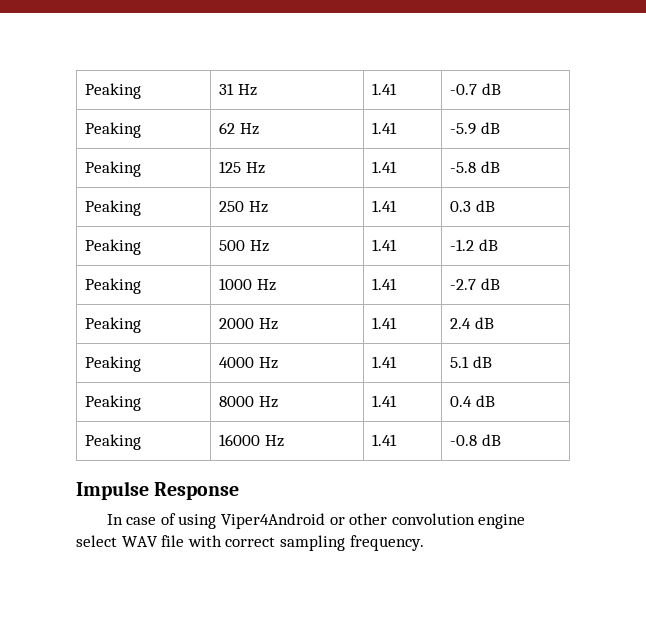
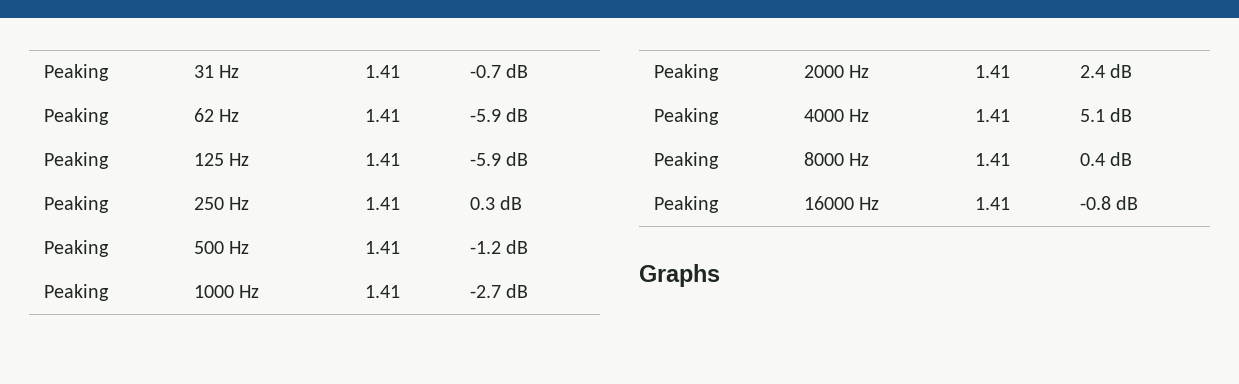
- Peaking | 125 Hz | 1.41 | -5.8 dB
+ Peaking | 125 Hz | 1.41 | -5.9 dB
- Impulse Response
- In case of using Viper4Android or other convolution engine select WAV file with correct sampling frequency.
+ Graphs

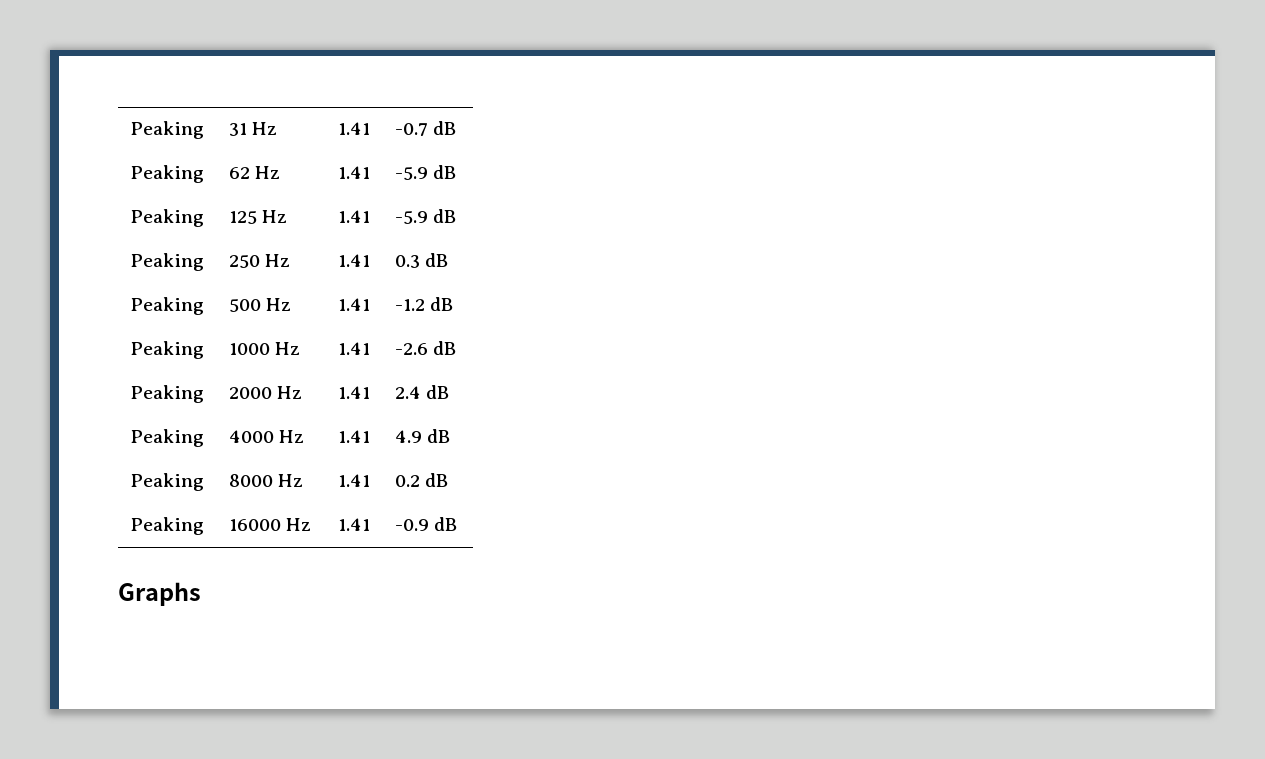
- Peaking | 1000 Hz | 1.41 | -2.7 dB
+ Peaking | 1000 Hz | 1.41 | -2.6 dB
- Peaking | 4000 Hz | 1.41 | 5.1 dB
+ Peaking | 4000 Hz | 1.41 | 4.9 dB
- Peaking | 8000 Hz | 1.41 | 0.4 dB
+ Peaking | 8000 Hz | 1.41 | 0.2 dB
- Peaking | 16000 Hz | 1.41 | -0.8 dB
+ Peaking | 16000 Hz | 1.41 | -0.9 dB

